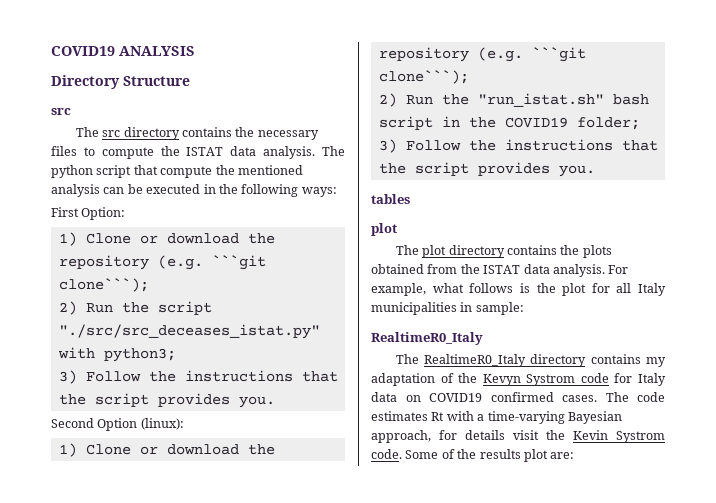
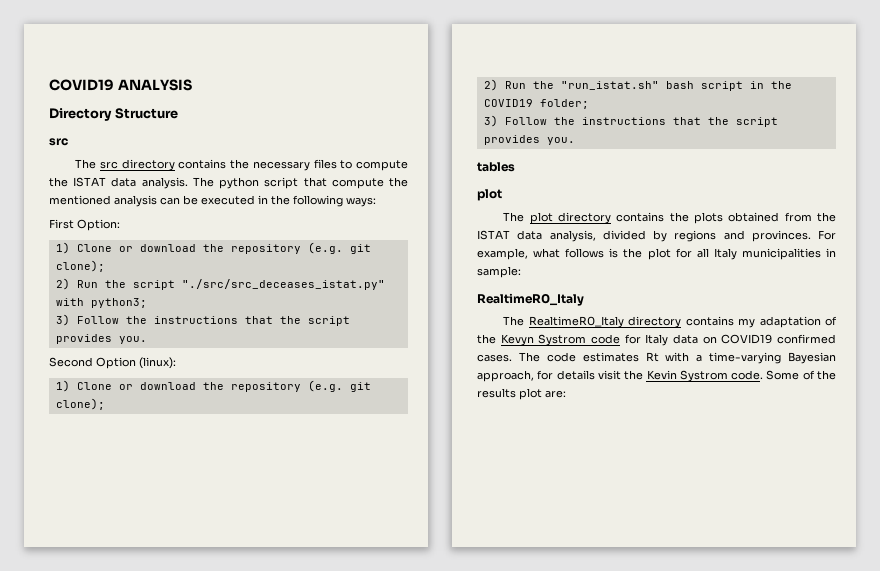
  First Option:
- 1) Clone or download the repository (e.g. ```git clone```);
+ 1) Clone or download the repository (e.g. git clone);
  Second Option (linux):
- 1) Clone or download the repository (e.g. ```git clone```);
+ 1) Clone or download the repository (e.g. git clone);
- The plot directory contains the plots obtained from the ISTAT data analysis.
+ The plot directory contains the plots obtained from the ISTAT data analysis, divided by regions and provinces.

